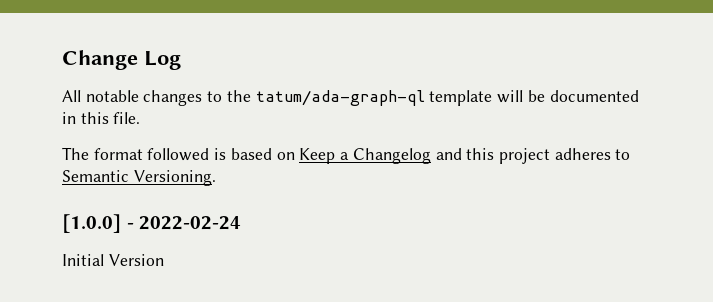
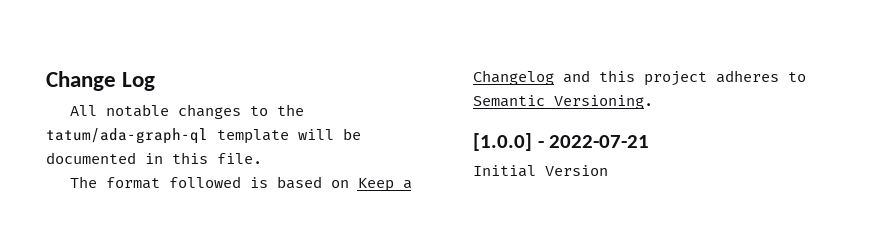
- [1.0.0] - 2022-02-24
+ [1.0.0] - 2022-07-21

